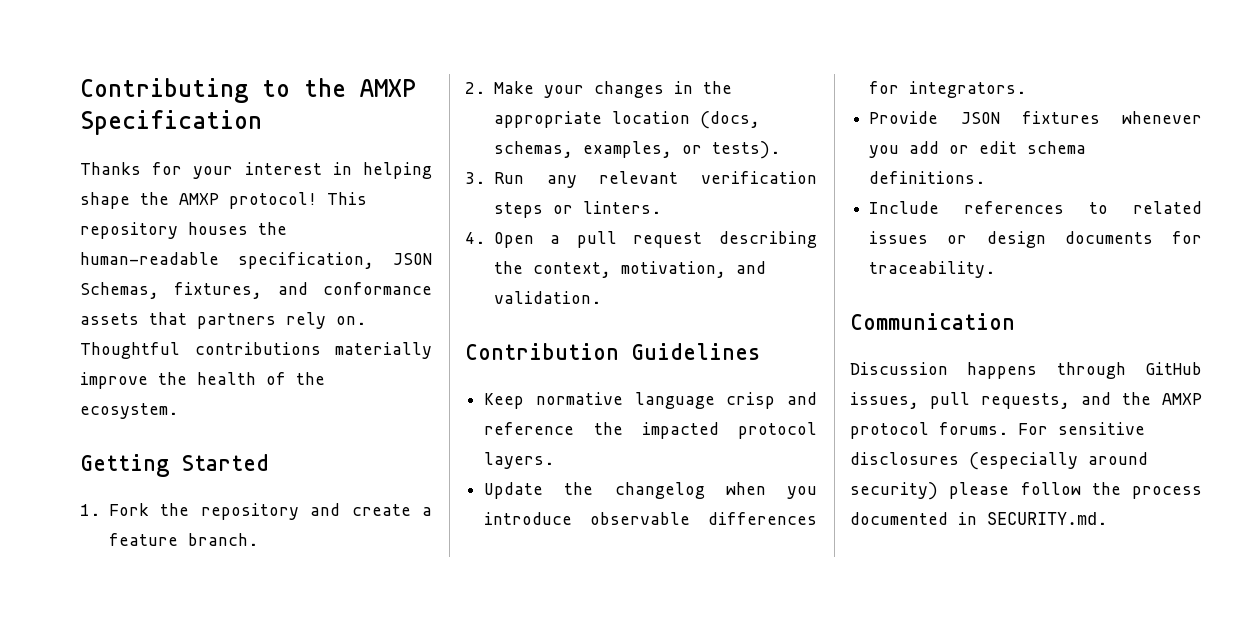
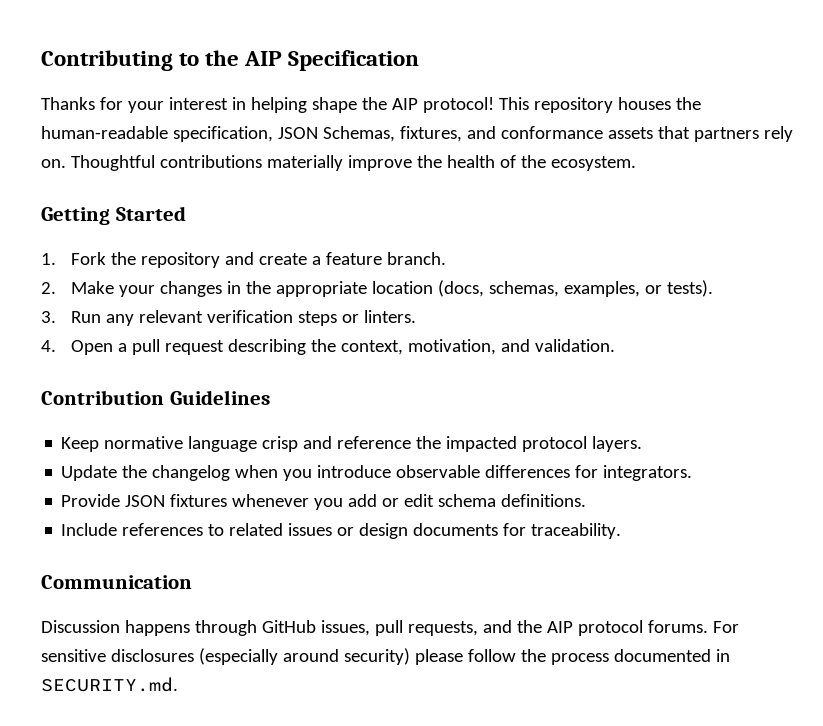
- Contributing to the AMXP Specification
+ Contributing to the AIP Specification
- Thanks for your interest in helping shape the AMXP protocol!
+ Thanks for your interest in helping shape the AIP protocol!
- Discussion happens through GitHub issues, pull requests, and the AMXP protocol forums.
+ Discussion happens through GitHub issues, pull requests, and the AIP protocol forums.

